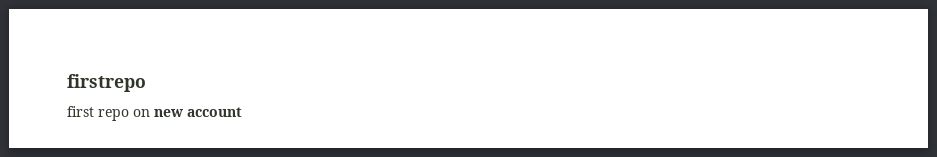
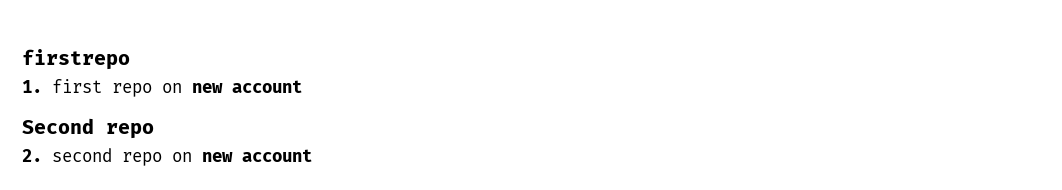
- first repo on new account
+ 1. first repo on new account
+ Second repo
+ 2. second repo on new account

